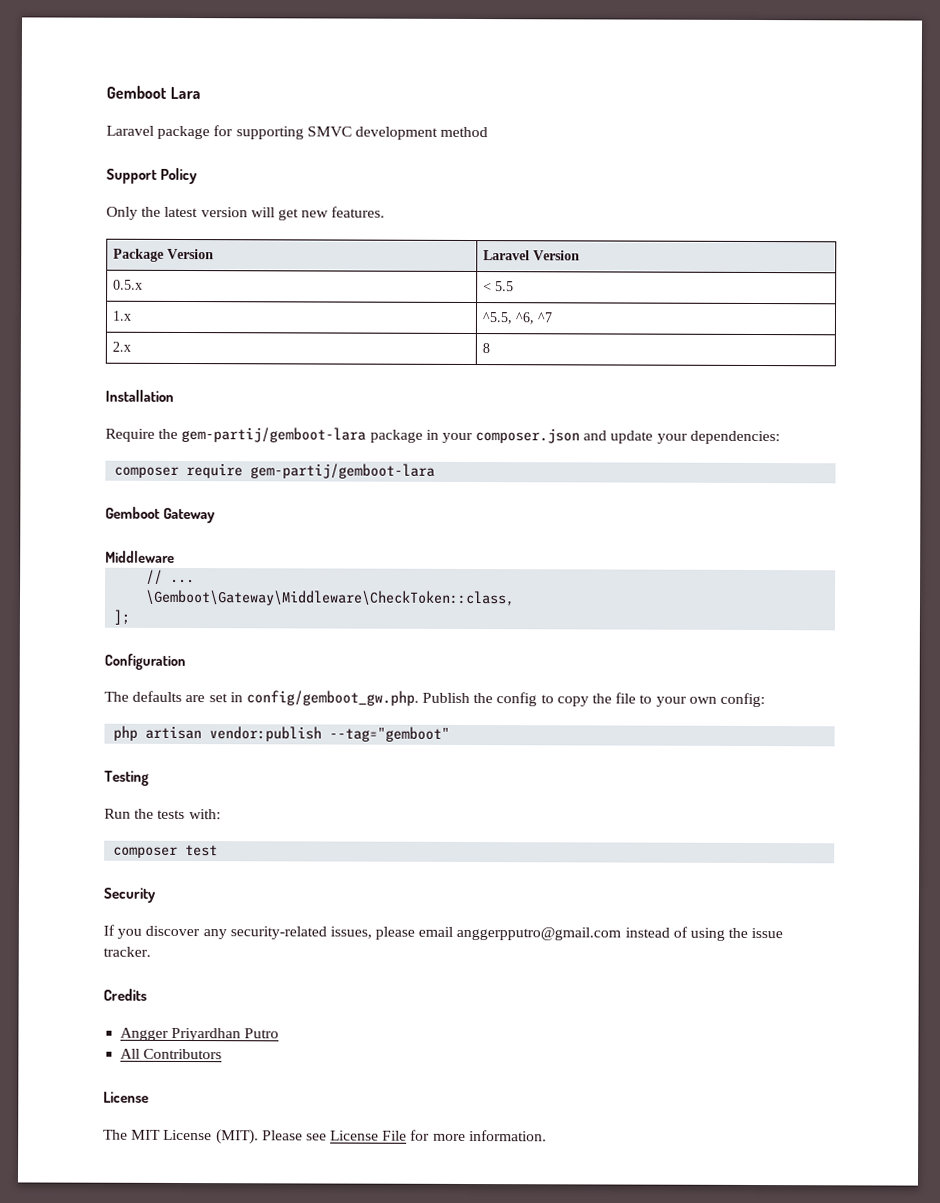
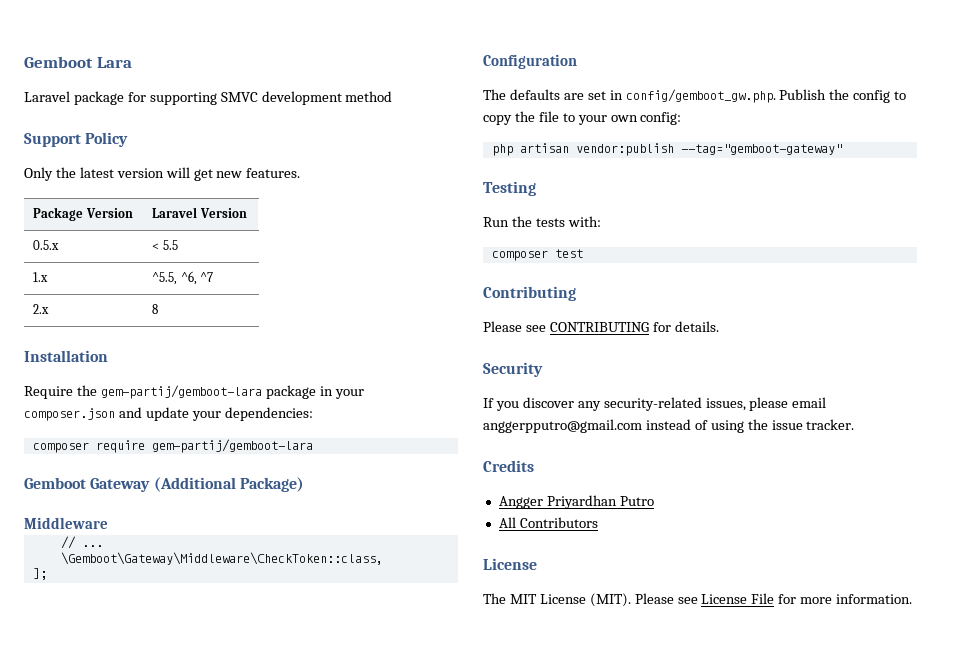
- Gemboot Gateway
+ Gemboot Gateway (Additional Package)
- php artisan vendor:publish --tag="gemboot"
+ php artisan vendor:publish --tag="gemboot-gateway"
+ Contributing
+ Please see CONTRIBUTING for details.

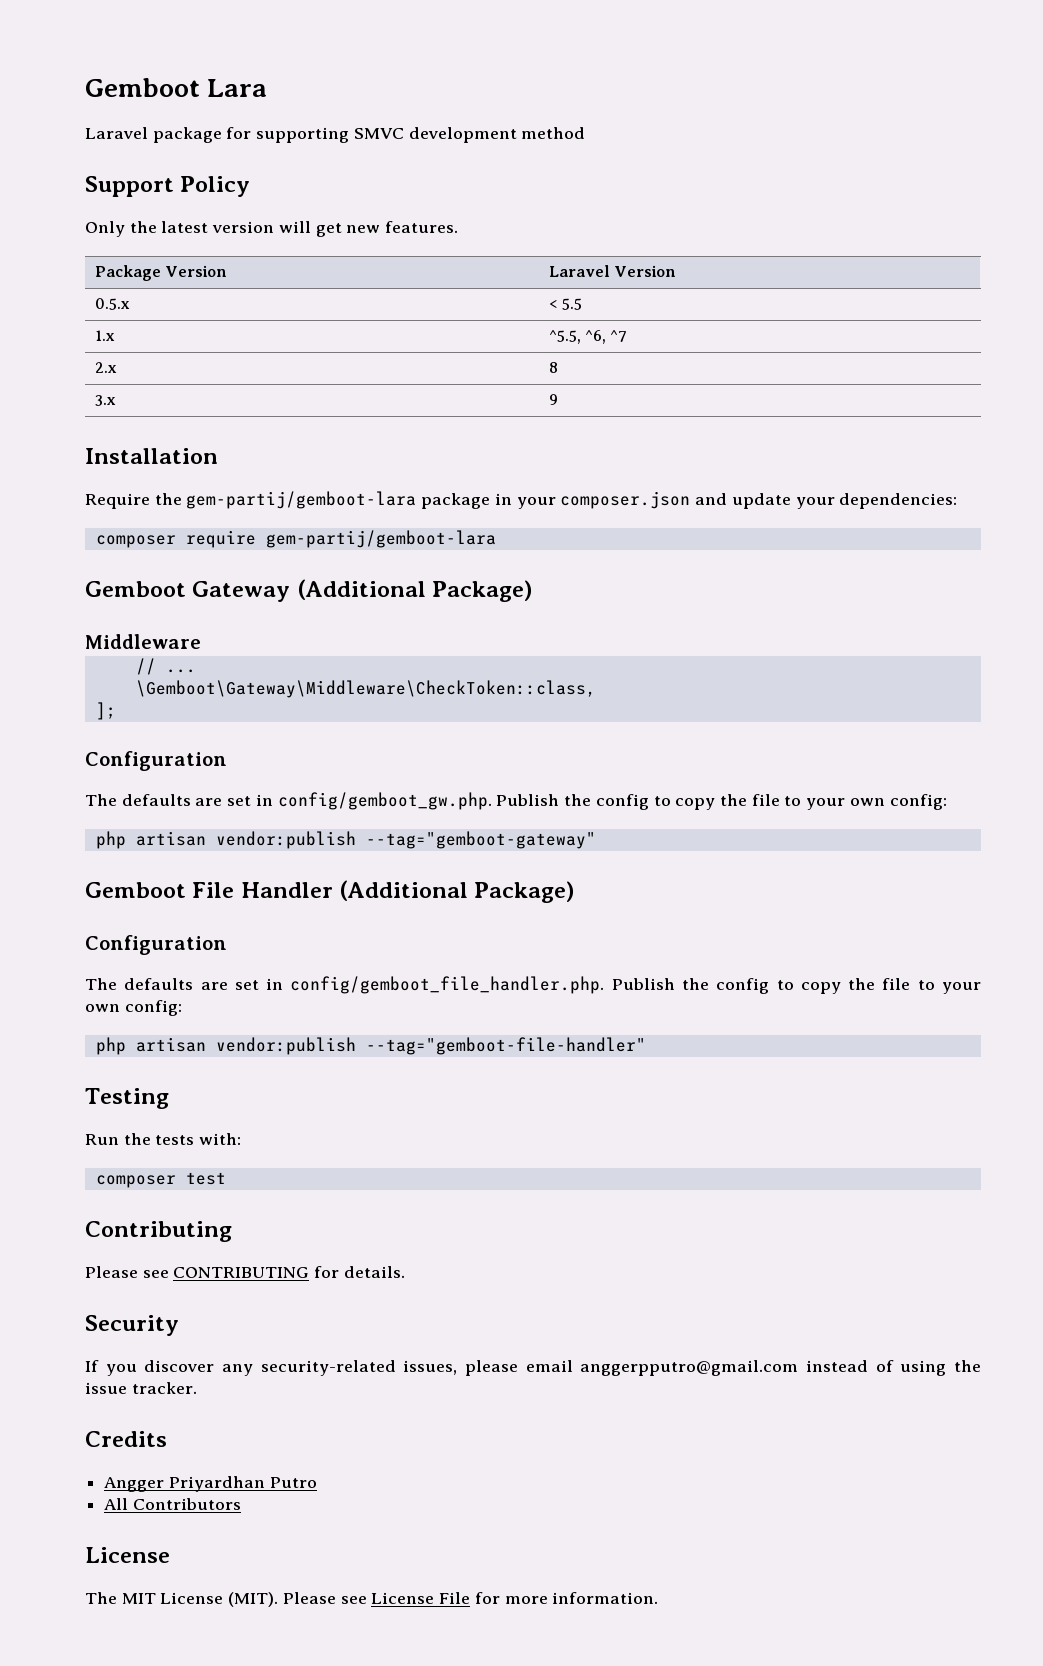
+ 3.x | 9
+ Gemboot File Handler (Additional Package)
+ Configuration
+ The defaults are set in config/gemboot_file_handler.php. Publish the config to copy the file to your own config:
+ php artisan vendor:publish --tag="gemboot-file-handler"

